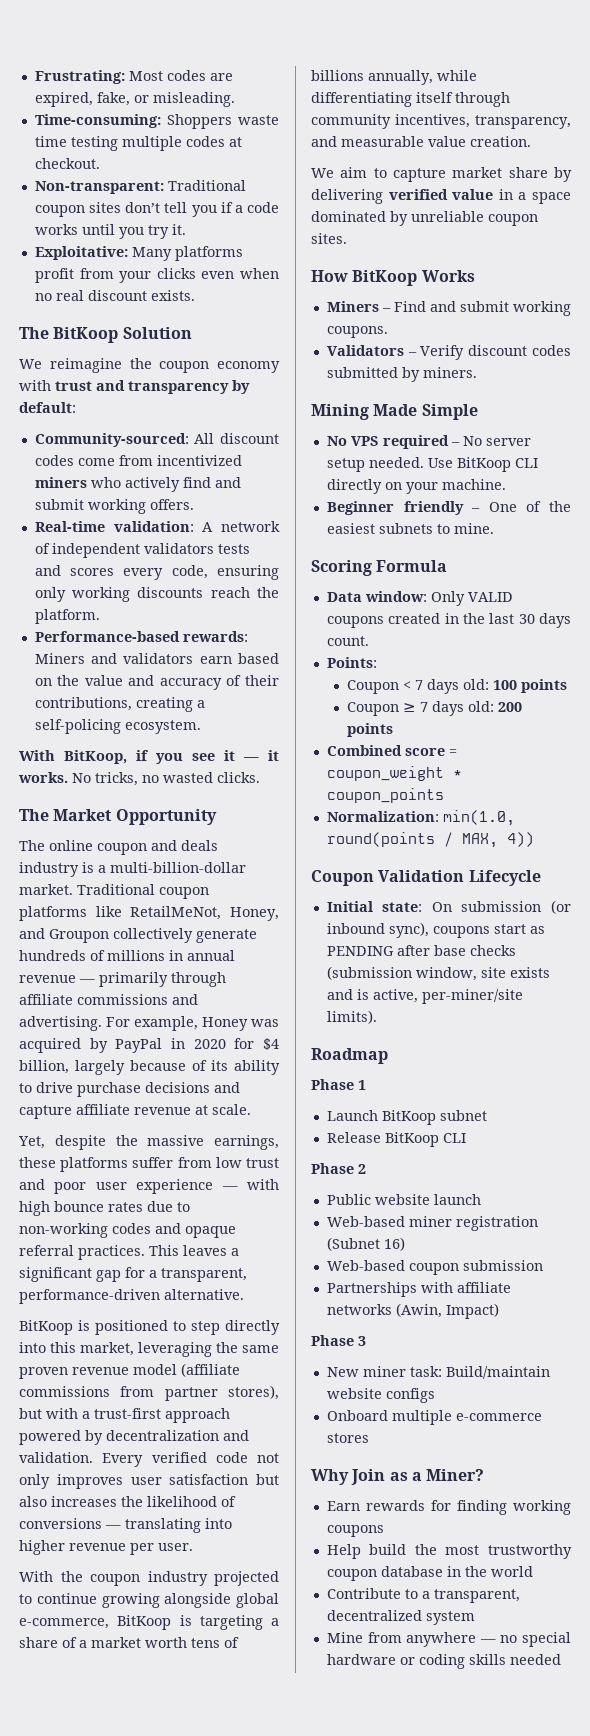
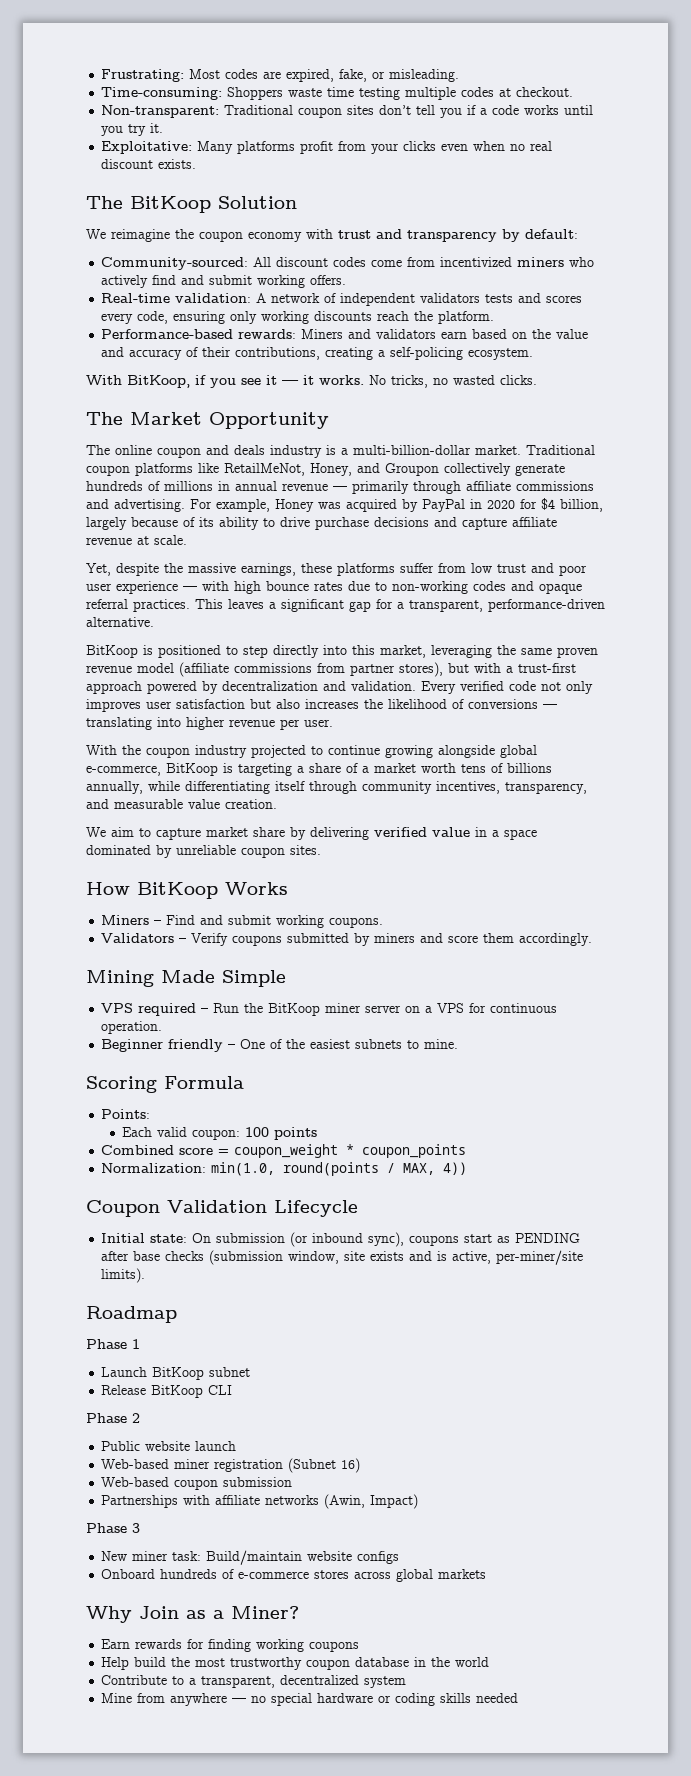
- Validators – Verify discount codes submitted by miners.
+ Validators – Verify coupons submitted by miners and score them accordingly.
- No VPS required – No server setup needed. Use BitKoop CLI directly on your machine.
+ VPS required – Run the BitKoop miner server on a VPS for continuous operation.
- Data window: Only VALID coupons created in the last 30 days count.
  Points:
- Coupon < 7 days old: 100 points
- Coupon ≥ 7 days old: 200 points
+ Each valid coupon: 100 points
- Onboard multiple e-commerce stores
+ Onboard hundreds of e-commerce stores across global markets

